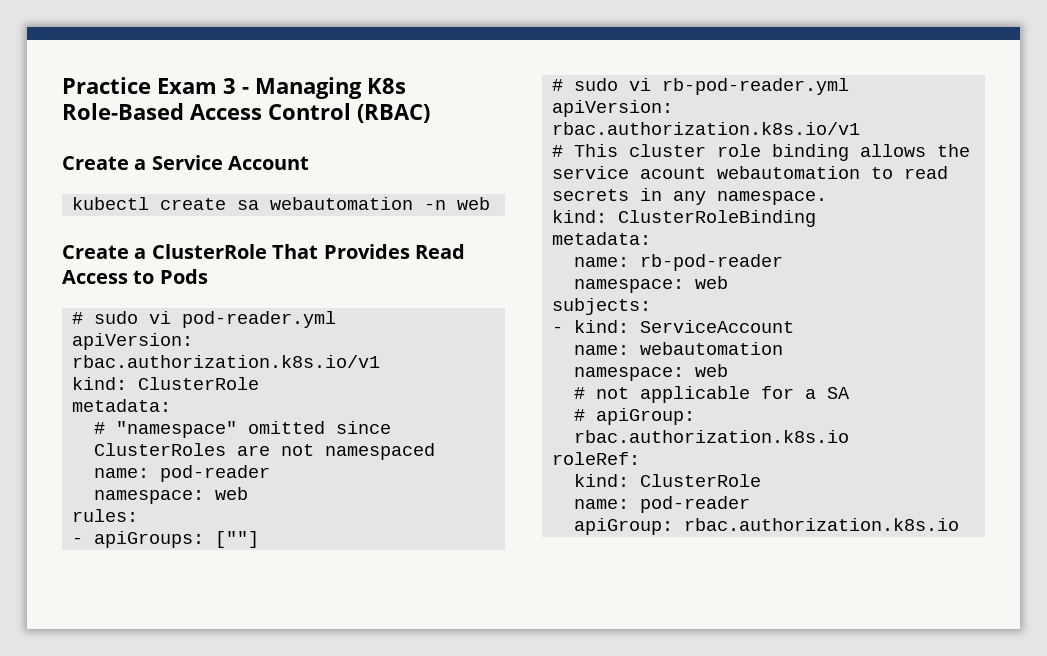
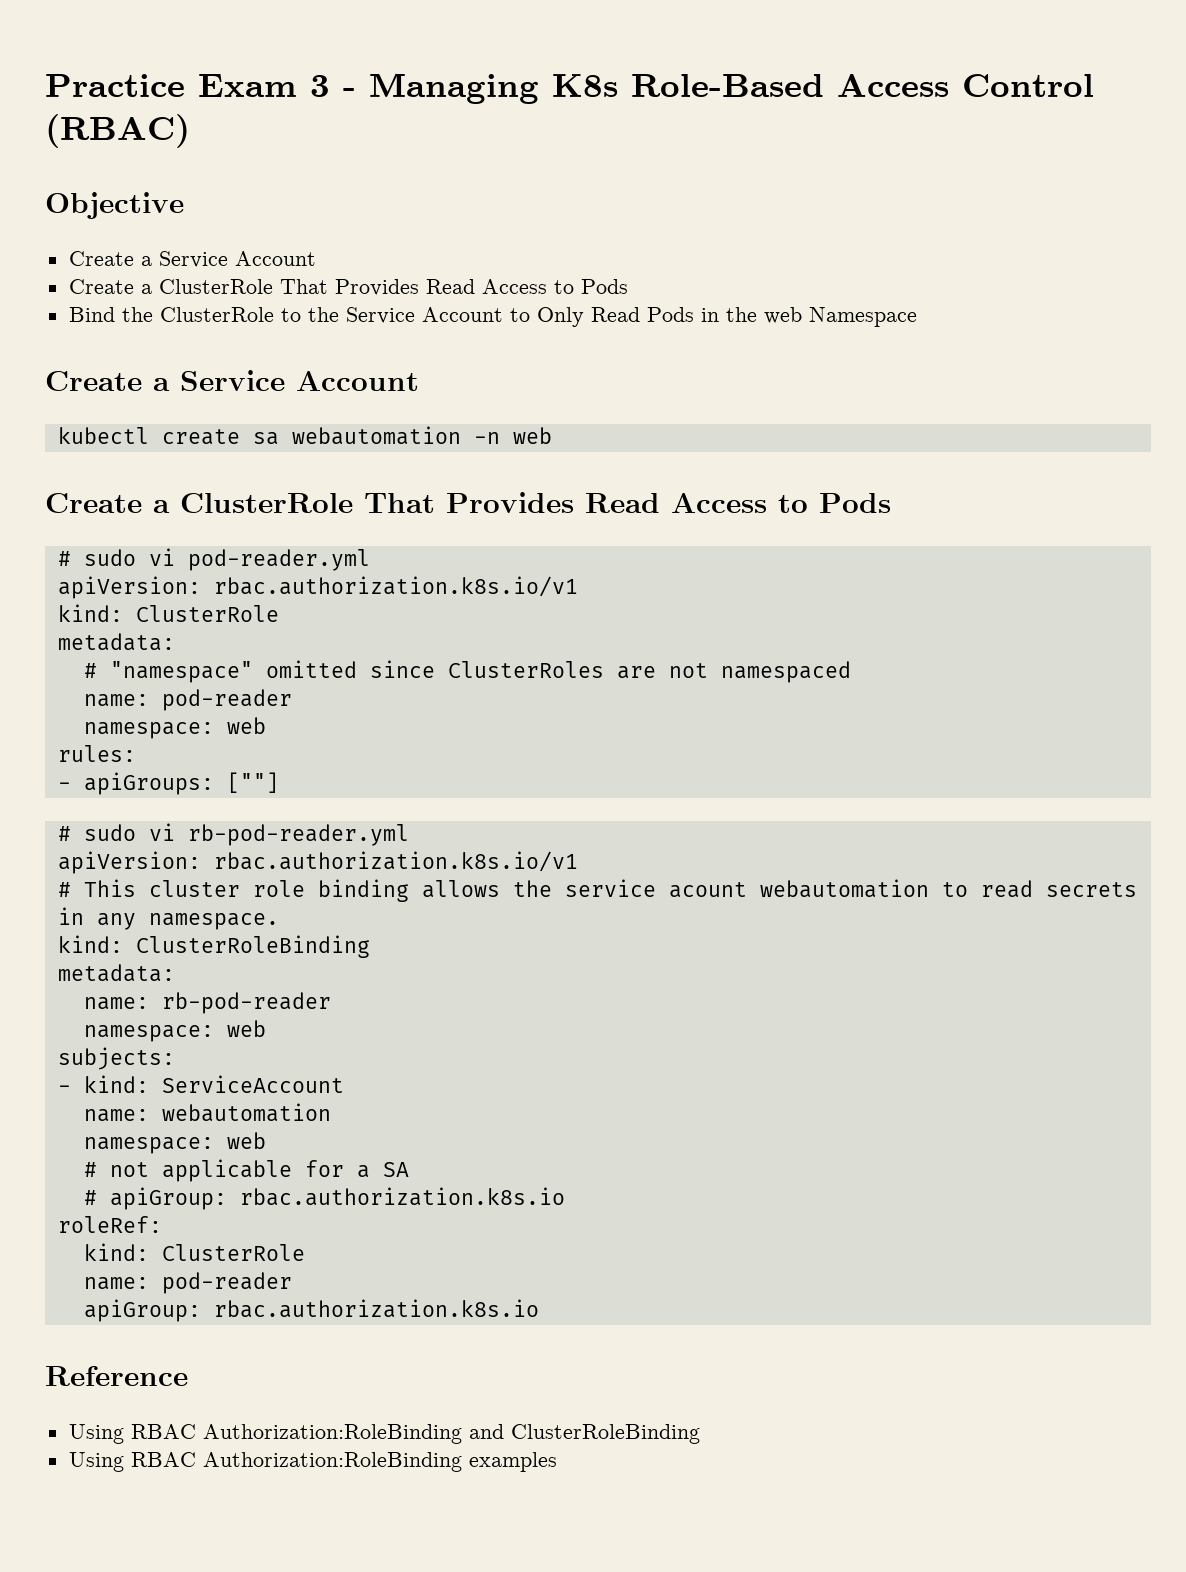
+ Objective
+ Create a Service Account
+ Create a ClusterRole That Provides Read Access to Pods
+ Bind the ClusterRole to the Service Account to Only Read Pods in the web Namespace
+ Reference
+ Using RBAC Authorization:RoleBinding and ClusterRoleBinding
+ Using RBAC Authorization:RoleBinding examples

